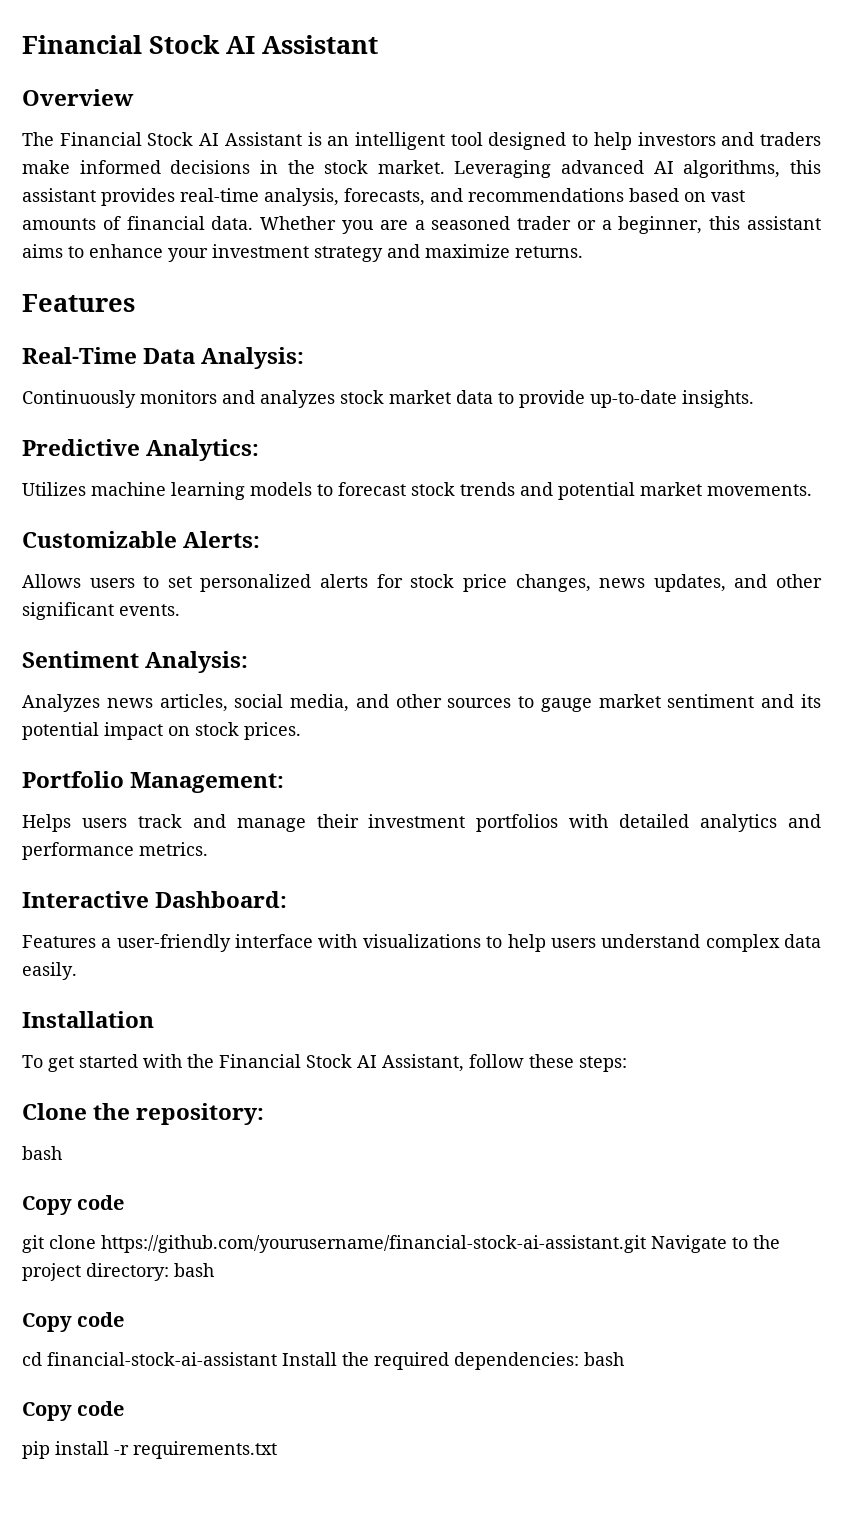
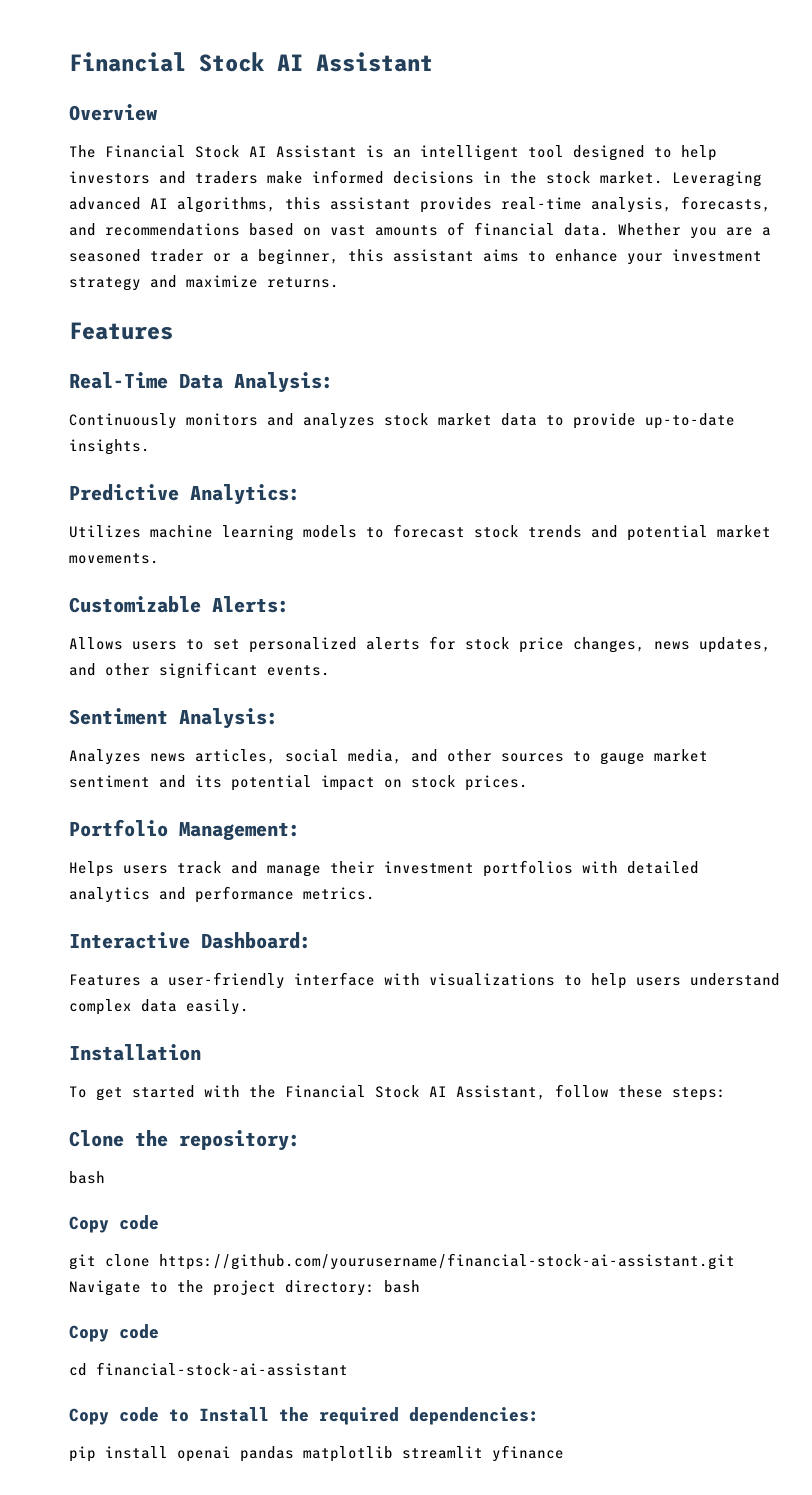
- cd financial-stock-ai-assistant Install the required dependencies: bash
- Copy code
+ cd financial-stock-ai-assistant
+ Copy code to Install the required dependencies:
- pip install -r requirements.txt
+ pip install openai pandas matplotlib streamlit yfinance

